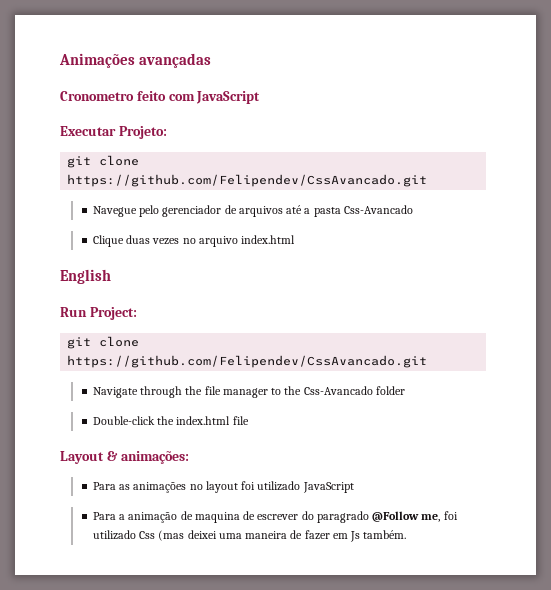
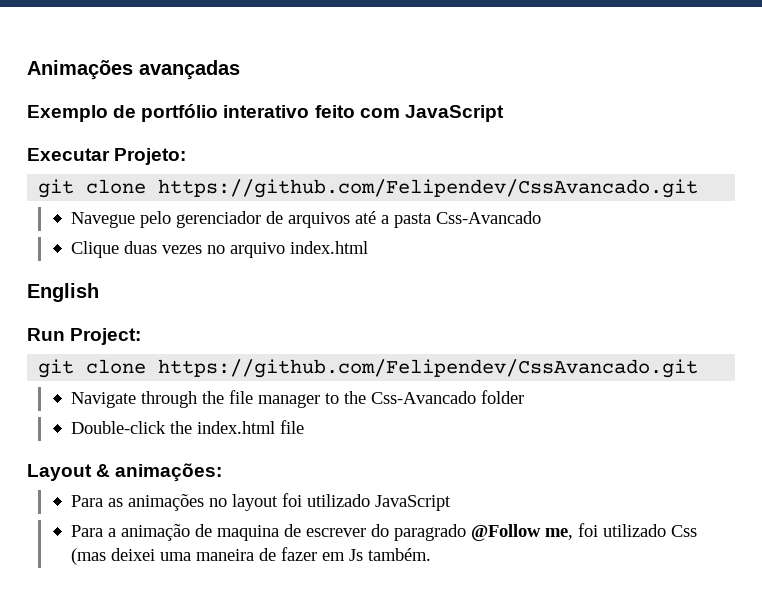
- Cronometro feito com JavaScript
+ Exemplo de portfólio interativo feito com JavaScript

